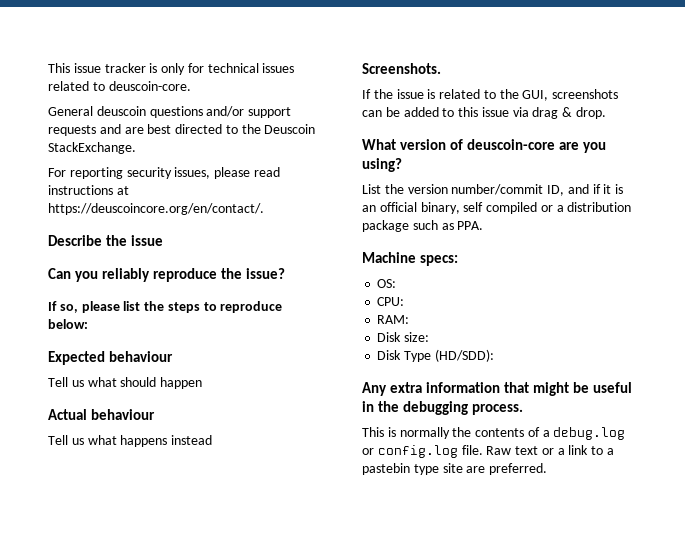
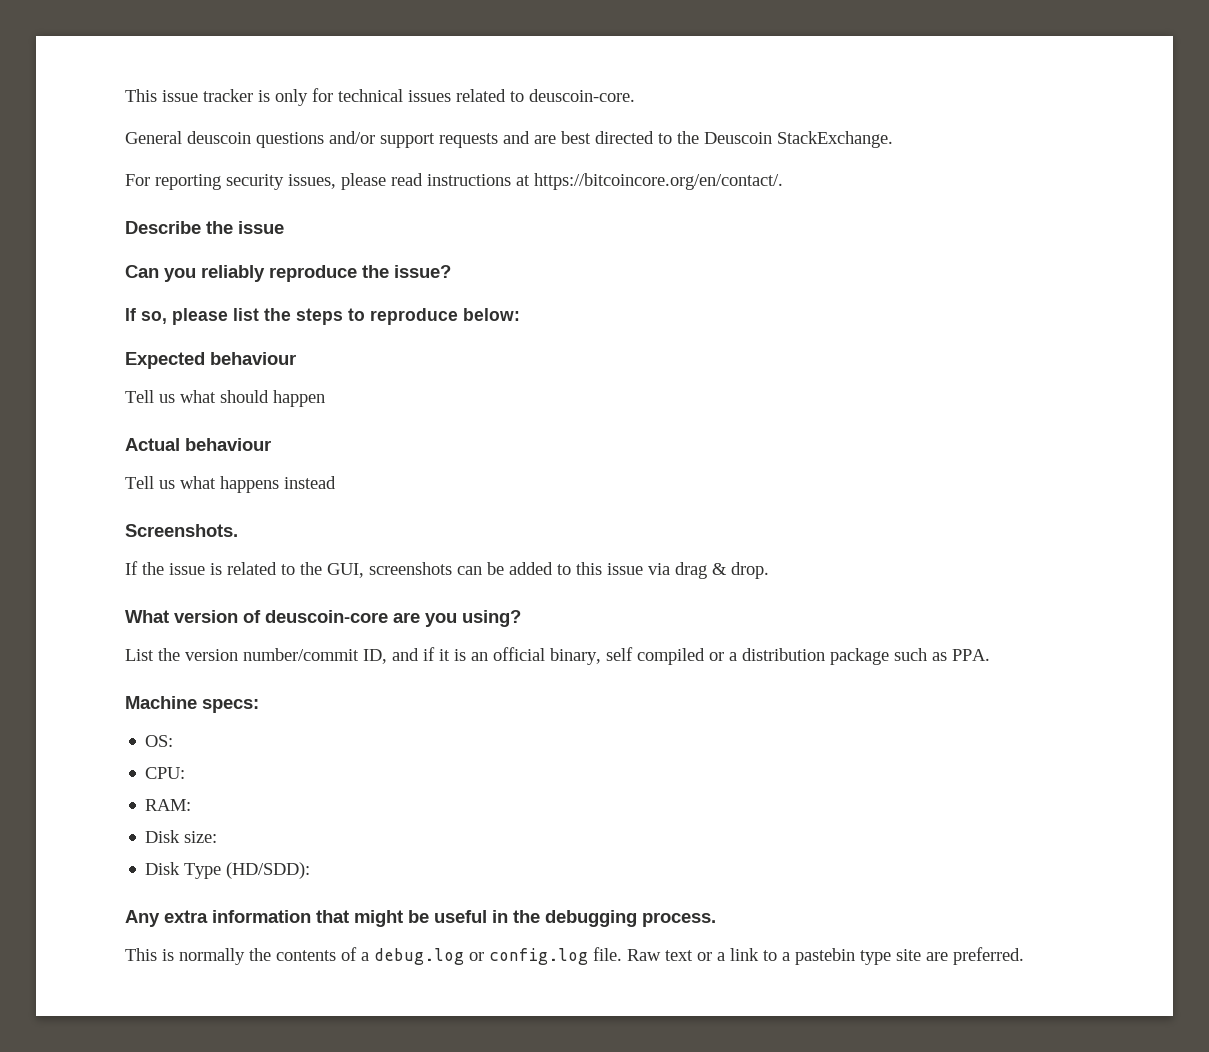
- For reporting security issues, please read instructions at https://deuscoincore.org/en/contact/.
+ For reporting security issues, please read instructions at https://bitcoincore.org/en/contact/.

